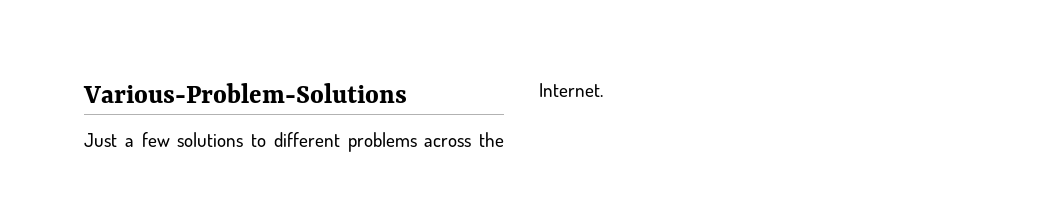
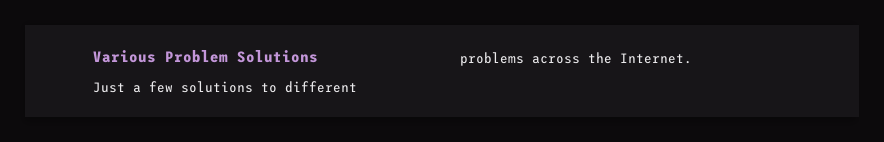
- Various-Problem-Solutions
+ Various Problem Solutions

